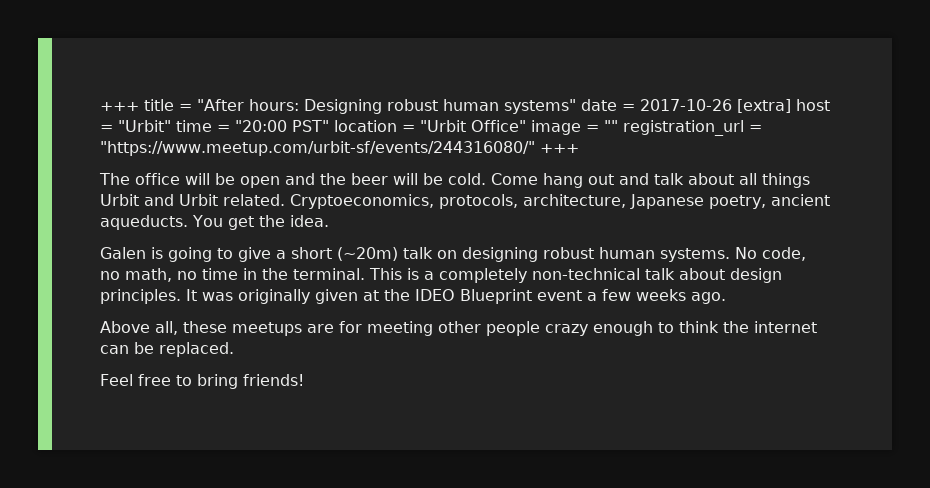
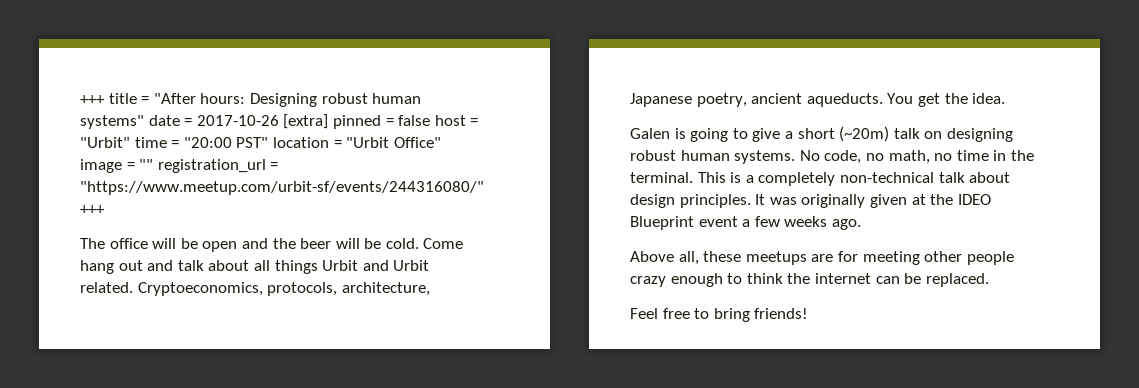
- +++ title = "After hours: Designing robust human systems" date = 2017-10-26 [extra] host = "Urbit" time = "20:00 PST" location = "Urbit Office" image = "" registration_url = "https://www.meetup.com/urbit-sf/events/244316080/" +++
+ +++ title = "After hours: Designing robust human systems" date = 2017-10-26 [extra] pinned = false host = "Urbit" time = "20:00 PST" location = "Urbit Office" image = "" registration_url = "https://www.meetup.com/urbit-sf/events/244316080/" +++

